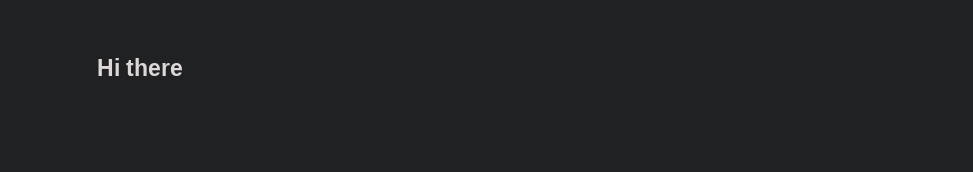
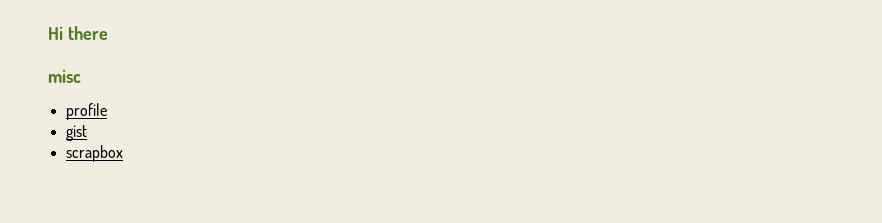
+ misc
+ profile
+ gist
+ scrapbox

